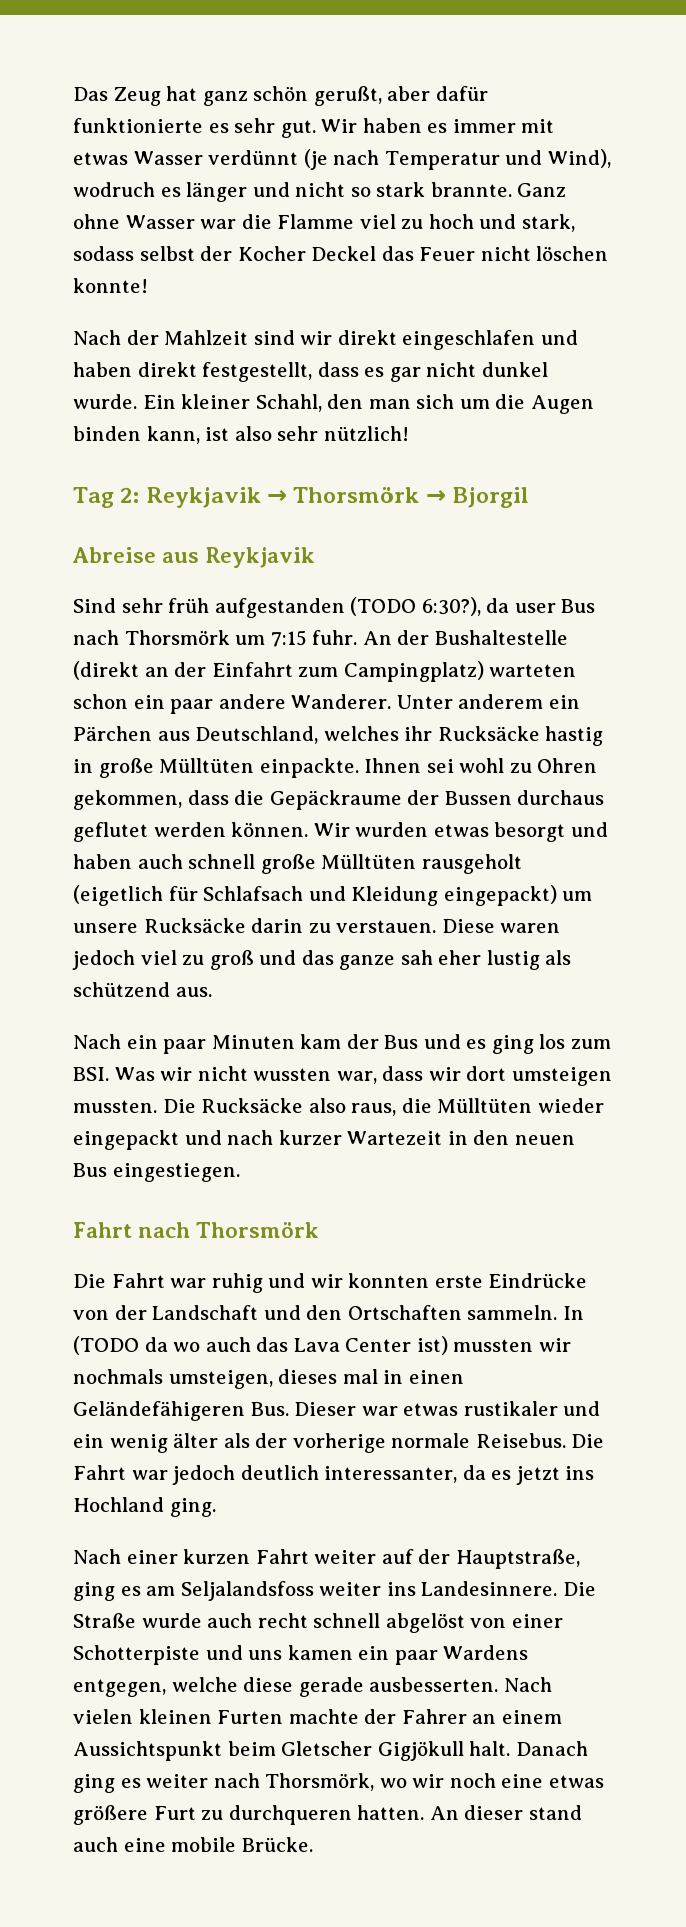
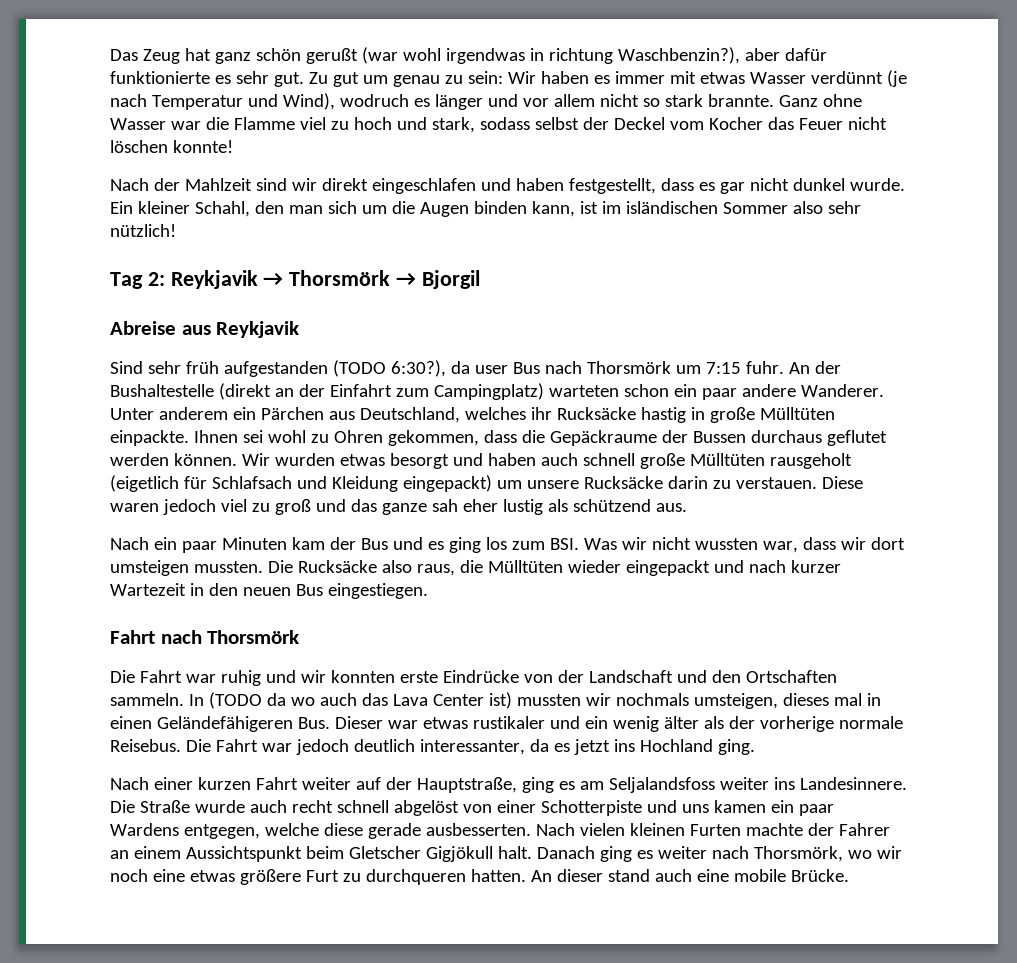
- Das Zeug hat ganz schön gerußt, aber dafür funktionierte es sehr gut.
+ Das Zeug hat ganz schön gerußt (war wohl irgendwas in richtung Waschbenzin?), aber dafür funktionierte es sehr gut.
- Wir haben es immer mit etwas Wasser verdünnt (je nach Temperatur und Wind), wodruch es länger und nicht so stark brannte.
+ Zu gut um genau zu sein: Wir haben es immer mit etwas Wasser verdünnt (je nach Temperatur und Wind), wodruch es länger und vor allem nicht so stark brannte.
- Ganz ohne Wasser war die Flamme viel zu hoch und stark, sodass selbst der Kocher Deckel das Feuer nicht löschen konnte!
+ Ganz ohne Wasser war die Flamme viel zu hoch und stark, sodass selbst der Deckel vom Kocher das Feuer nicht löschen konnte!
- Nach der Mahlzeit sind wir direkt eingeschlafen und haben direkt festgestellt, dass es gar nicht dunkel wurde.
+ Nach der Mahlzeit sind wir direkt eingeschlafen und haben festgestellt, dass es gar nicht dunkel wurde.
- Ein kleiner Schahl, den man sich um die Augen binden kann, ist also sehr nützlich!
+ Ein kleiner Schahl, den man sich um die Augen binden kann, ist im isländischen Sommer also sehr nützlich!

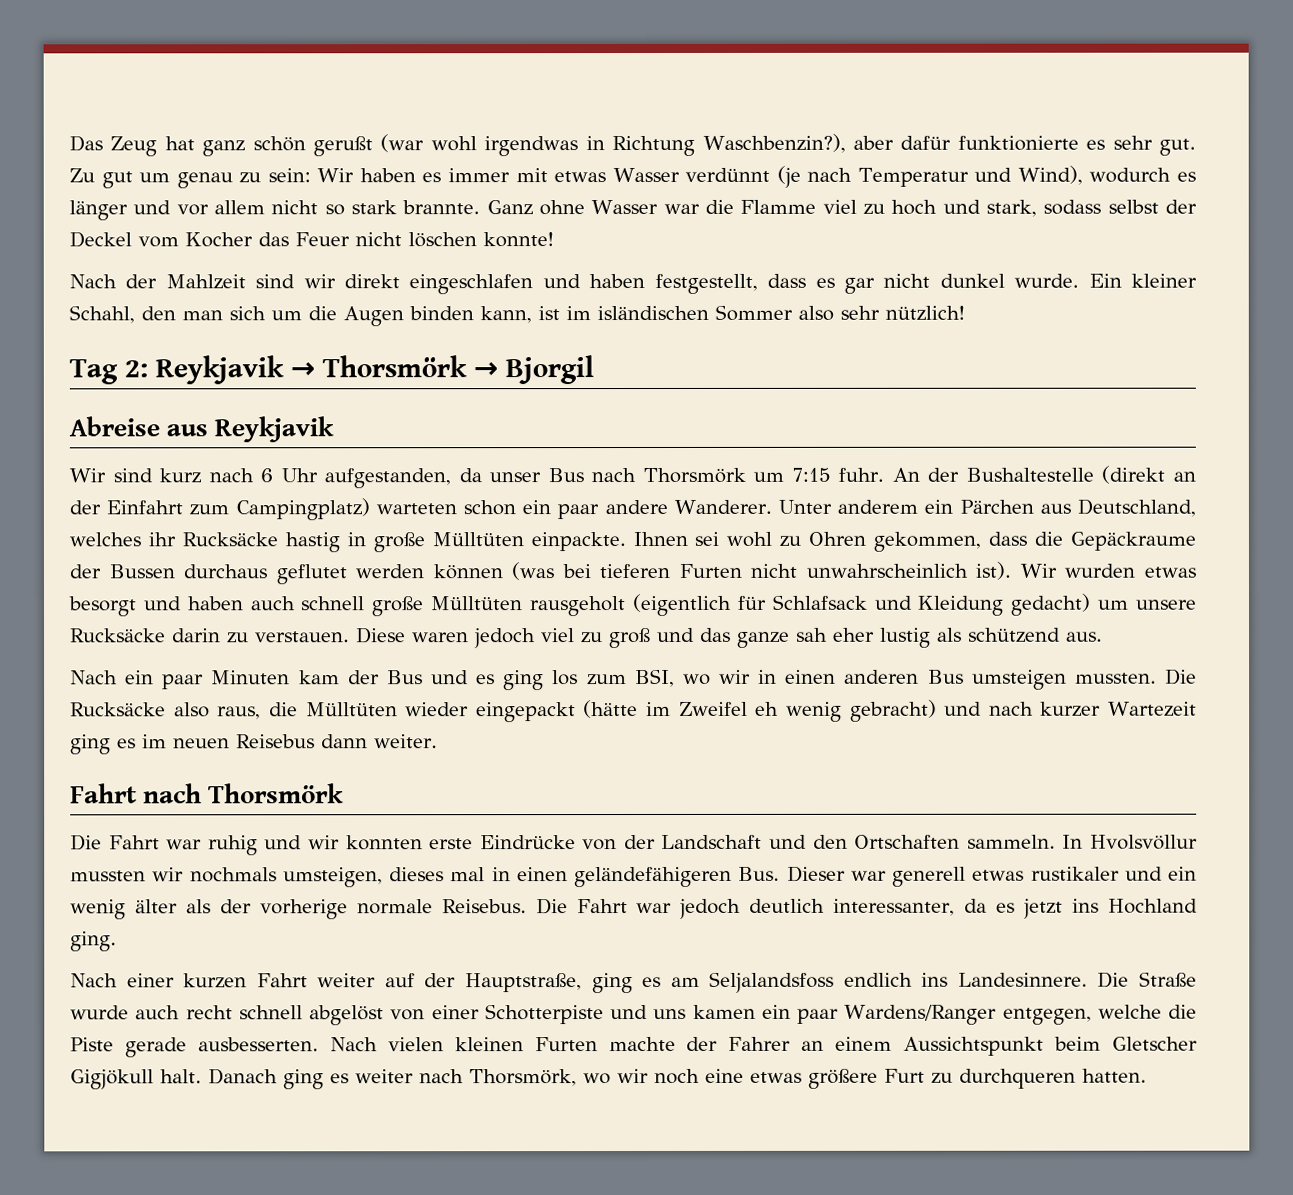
- Das Zeug hat ganz schön gerußt (war wohl irgendwas in richtung Waschbenzin?), aber dafür funktionierte es sehr gut.
+ Das Zeug hat ganz schön gerußt (war wohl irgendwas in Richtung Waschbenzin?), aber dafür funktionierte es sehr gut.
- Zu gut um genau zu sein: Wir haben es immer mit etwas Wasser verdünnt (je nach Temperatur und Wind), wodruch es länger und vor allem nicht so stark brannte.
+ Zu gut um genau zu sein: Wir haben es immer mit etwas Wasser verdünnt (je nach Temperatur und Wind), wodurch es länger und vor allem nicht so stark brannte.
- Sind sehr früh aufgestanden (TODO 6:30?), da user Bus nach Thorsmörk um 7:15 fuhr.
+ Wir sind kurz nach 6 Uhr aufgestanden, da unser Bus nach Thorsmörk um 7:15 fuhr.
- Ihnen sei wohl zu Ohren gekommen, dass die Gepäckraume der Bussen durchaus geflutet werden können.
+ Ihnen sei wohl zu Ohren gekommen, dass die Gepäckraume der Bussen durchaus geflutet werden können (was bei tieferen Furten nicht unwahrscheinlich ist).
- Wir wurden etwas besorgt und haben auch schnell große Mülltüten rausgeholt (eigetlich für Schlafsach und Kleidung eingepackt) um unsere Rucksäcke darin zu verstauen.
+ Wir wurden etwas besorgt und haben auch schnell große Mülltüten rausgeholt (eigentlich für Schlafsack und Kleidung gedacht) um unsere Rucksäcke darin zu verstauen.
- Nach ein paar Minuten kam der Bus und es ging los zum BSI. Was wir nicht wussten war, dass wir dort umsteigen mussten.
+ Nach ein paar Minuten kam der Bus und es ging los zum BSI, wo wir in einen anderen Bus umsteigen mussten.
- Die Rucksäcke also raus, die Mülltüten wieder eingepackt und nach kurzer Wartezeit in den neuen Bus eingestiegen.
+ Die Rucksäcke also raus, die Mülltüten wieder eingepackt (hätte im Zweifel eh wenig gebracht) und nach kurzer Wartezeit ging es im neuen Reisebus dann weiter.
- In (TODO da wo auch das Lava Center ist) mussten wir nochmals umsteigen, dieses mal in einen Geländefähigeren Bus. Dieser war etwas rustikaler und ein wenig älter als der vorherige normale Reisebus.
+ In Hvolsvöllur mussten wir nochmals umsteigen, dieses mal in einen geländefähigeren Bus. Dieser war generell etwas rustikaler und ein wenig älter als der vorherige normale Reisebus.
- Nach einer kurzen Fahrt weiter auf der Hauptstraße, ging es am Seljalandsfoss weiter ins Landesinnere.
+ Nach einer kurzen Fahrt weiter auf der Hauptstraße, ging es am Seljalandsfoss endlich ins Landesinnere.
- Die Straße wurde auch recht schnell abgelöst von einer Schotterpiste und uns kamen ein paar Wardens entgegen, welche diese gerade ausbesserten.
+ Die Straße wurde auch recht schnell abgelöst von einer Schotterpiste und uns kamen ein paar Wardens/Ranger entgegen, welche die Piste gerade ausbesserten.
- An dieser stand auch eine mobile Brücke.

